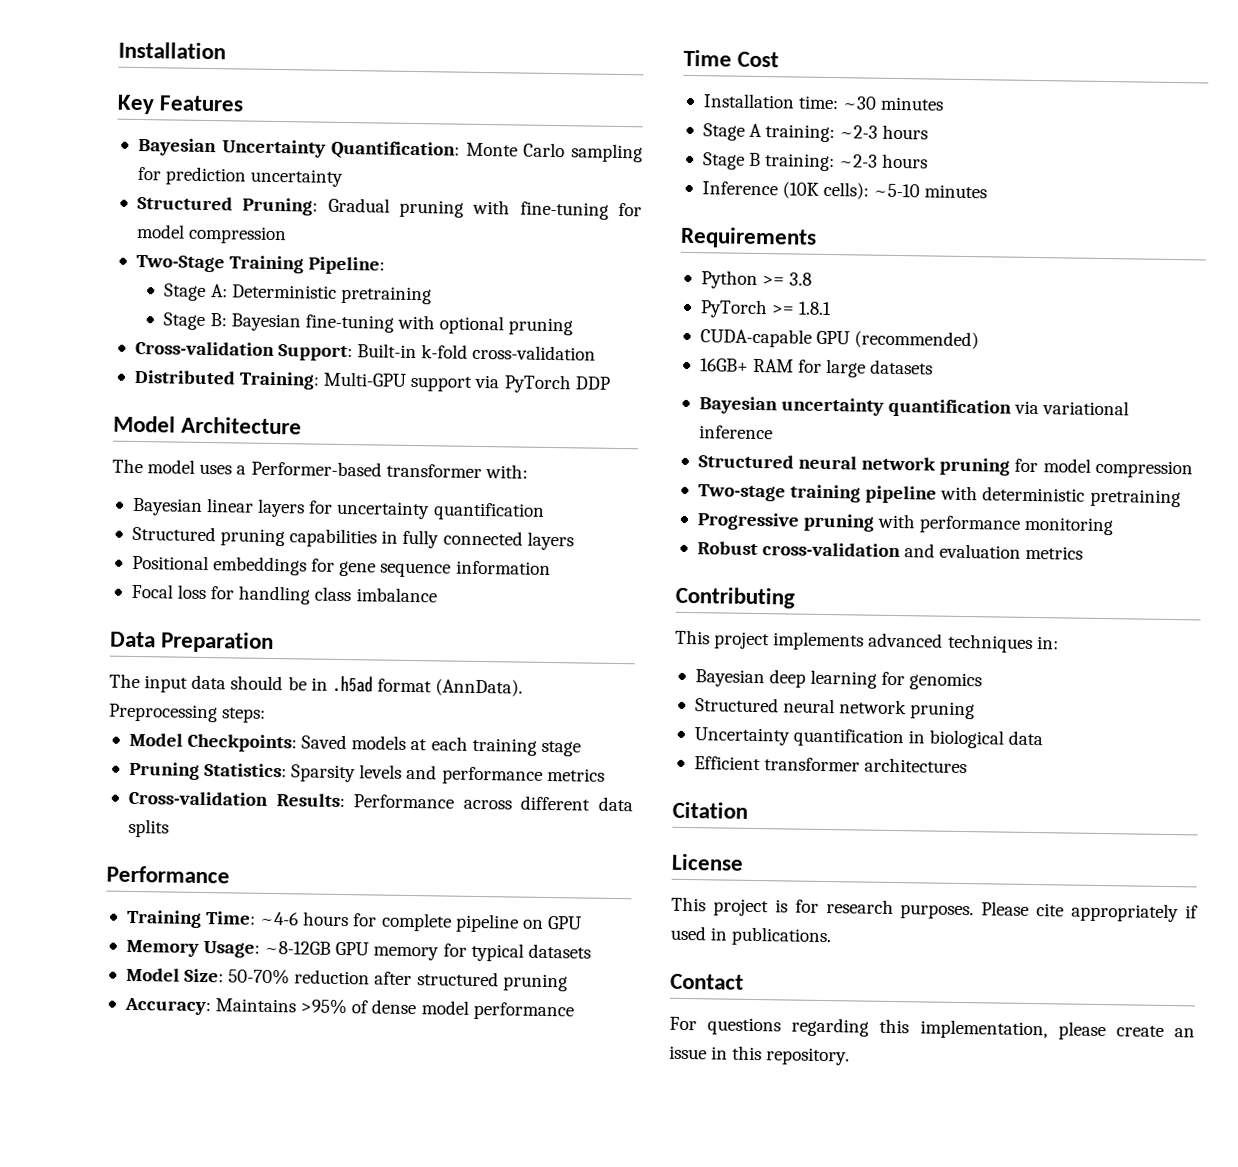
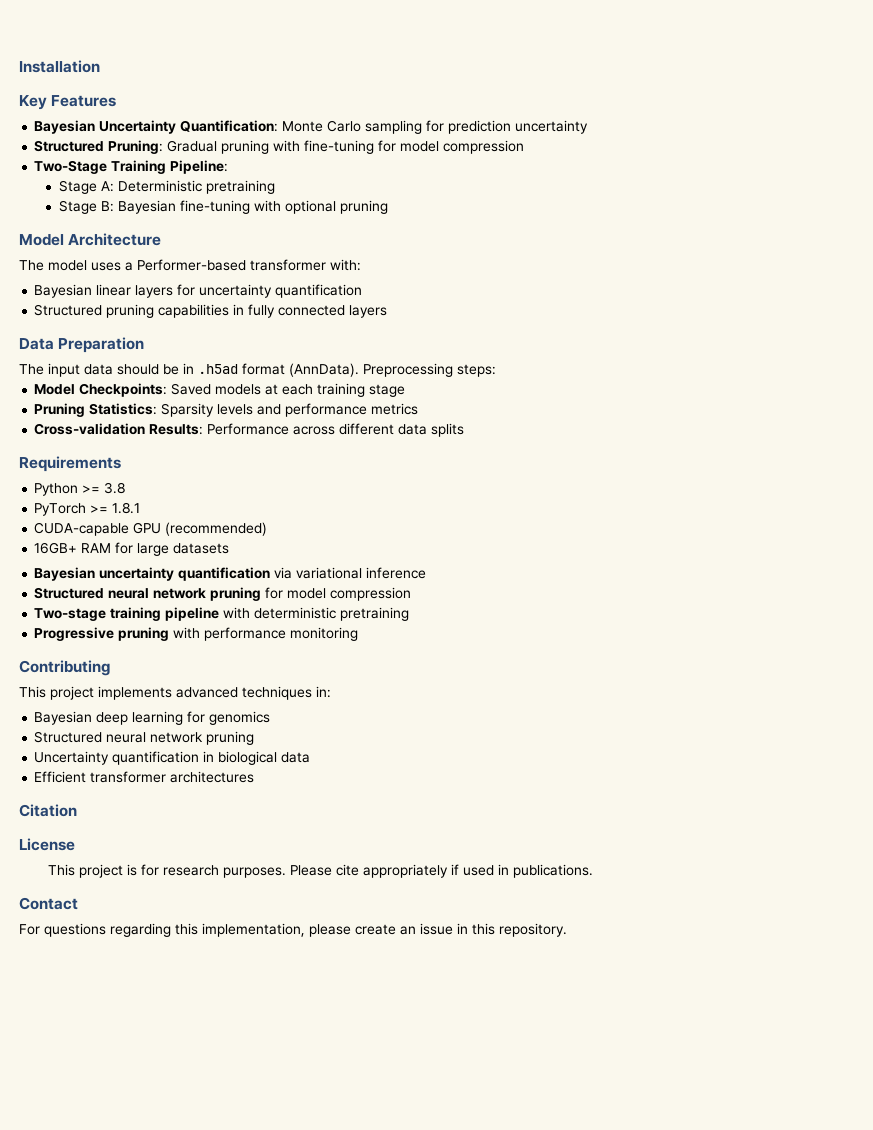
- Cross-validation Support: Built-in k-fold cross-validation
- Distributed Training: Multi-GPU support via PyTorch DDP
- Positional embeddings for gene sequence information
- Focal loss for handling class imbalance
  Cross-validation Results: Performance across different data splits
- Performance
- Training Time: ~4-6 hours for complete pipeline on GPU
- Memory Usage: ~8-12GB GPU memory for typical datasets
- Model Size: 50-70% reduction after structured pruning
- Accuracy: Maintains >95% of dense model performance
- Time Cost
- Installation time: ~30 minutes
- Stage A training: ~2-3 hours
- Stage B training: ~2-3 hours
- Inference (10K cells): ~5-10 minutes
- Robust cross-validation and evaluation metrics

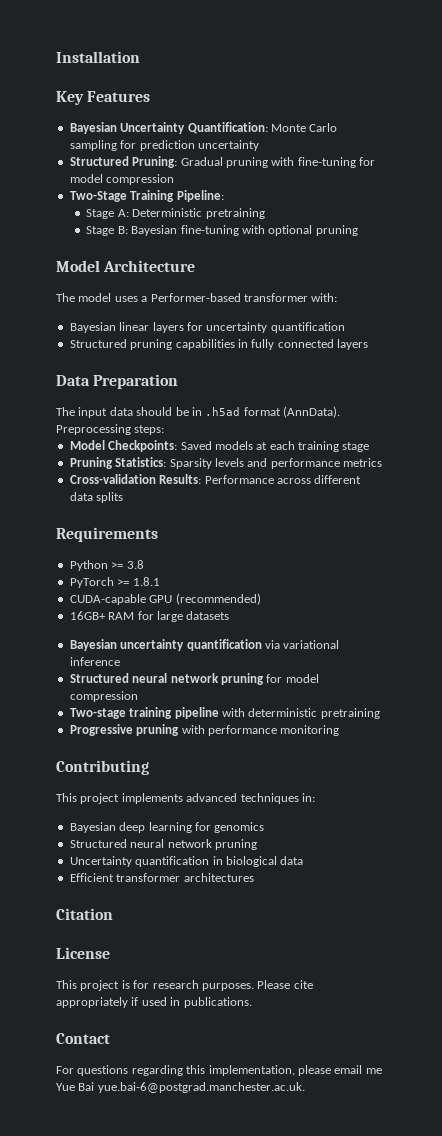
- For questions regarding this implementation, please create an issue in this repository.
+ For questions regarding this implementation, please email me Yue Bai yue.bai-6@postgrad.manchester.ac.uk.

